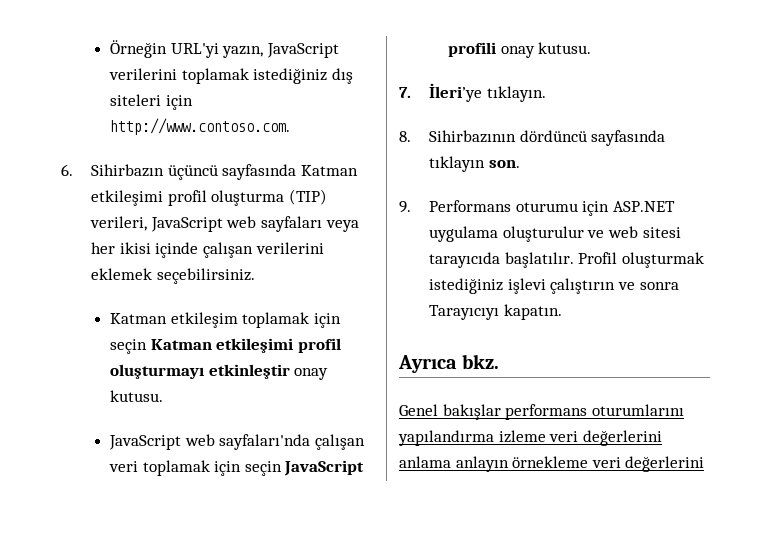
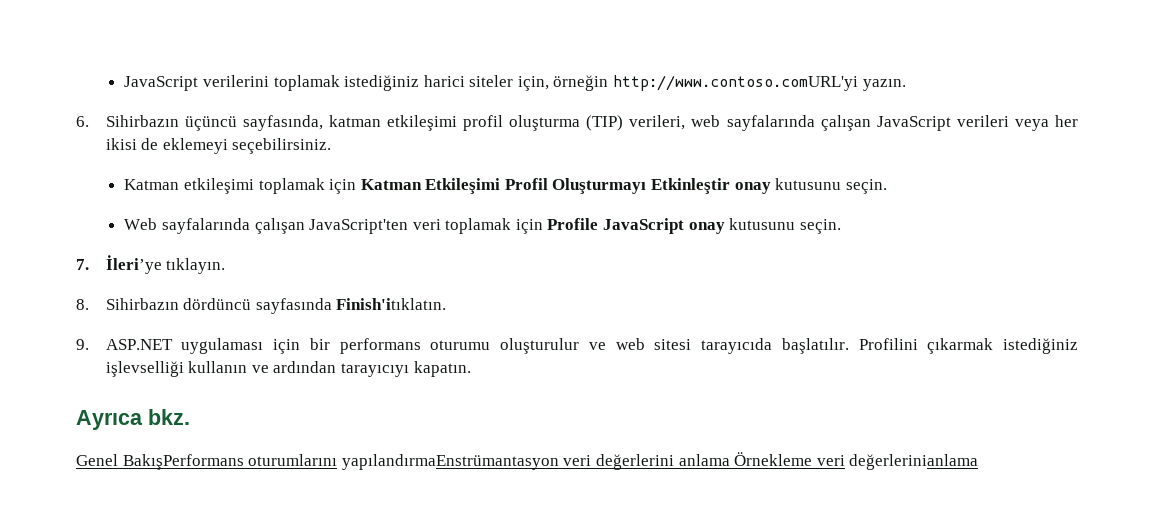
- Örneğin URL'yi yazın, JavaScript verilerini toplamak istediğiniz dış siteleri için http://www.contoso.com.
+ JavaScript verilerini toplamak istediğiniz harici siteler için, örneğin http://www.contoso.comURL'yi yazın.
- 6. Sihirbazın üçüncü sayfasında Katman etkileşimi profil oluşturma (TIP) verileri, JavaScript web sayfaları veya her ikisi içinde çalışan verilerini eklemek seçebilirsiniz.
+ 6. Sihirbazın üçüncü sayfasında, katman etkileşimi profil oluşturma (TIP) verileri, web sayfalarında çalışan JavaScript verileri veya her ikisi de eklemeyi seçebilirsiniz.
- Katman etkileşim toplamak için seçin Katman etkileşimi profil oluşturmayı etkinleştir onay kutusu.
- JavaScript web sayfaları'nda çalışan veri toplamak için seçin JavaScript profili onay kutusu.
+ Katman etkileşimi toplamak için Katman Etkileşimi Profil Oluşturmayı Etkinleştir onay kutusunu seçin.
+ Web sayfalarında çalışan JavaScript'ten veri toplamak için Profile JavaScript onay kutusunu seçin.
- 8. Sihirbazının dördüncü sayfasında tıklayın son.
+ 8. Sihirbazın dördüncü sayfasında Finish'itıklatın.
- 9. Performans oturumu için ASP.NET uygulama oluşturulur ve web sitesi tarayıcıda başlatılır.
+ 9. ASP.NET uygulaması için bir performans oturumu oluşturulur ve web sitesi tarayıcıda başlatılır.
- Profil oluşturmak istediğiniz işlevi çalıştırın ve sonra Tarayıcıyı kapatın.
+ Profilini çıkarmak istediğiniz işlevselliği kullanın ve ardından tarayıcıyı kapatın.
  Ayrıca bkz.
- Genel bakışlar performans oturumlarını yapılandırma izleme veri değerlerini anlama anlayın örnekleme veri değerlerini
+ Genel BakışPerformans oturumlarını yapılandırmaEnstrümantasyon veri değerlerini anlama Örnekleme veri değerlerinianlama

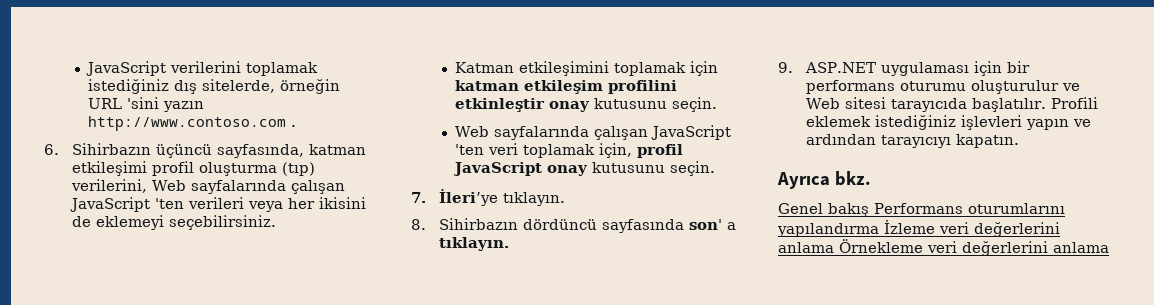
- JavaScript verilerini toplamak istediğiniz harici siteler için, örneğin http://www.contoso.comURL'yi yazın.
+ JavaScript verilerini toplamak istediğiniz dış sitelerde, örneğin URL 'sini yazın http://www.contoso.com .
- 6. Sihirbazın üçüncü sayfasında, katman etkileşimi profil oluşturma (TIP) verileri, web sayfalarında çalışan JavaScript verileri veya her ikisi de eklemeyi seçebilirsiniz.
+ 6. Sihirbazın üçüncü sayfasında, katman etkileşimi profil oluşturma (tıp) verilerini, Web sayfalarında çalışan JavaScript 'ten verileri veya her ikisini de eklemeyi seçebilirsiniz.
- Katman etkileşimi toplamak için Katman Etkileşimi Profil Oluşturmayı Etkinleştir onay kutusunu seçin.
+ Katman etkileşimini toplamak için katman etkileşim profilini etkinleştir onay kutusunu seçin.
- Web sayfalarında çalışan JavaScript'ten veri toplamak için Profile JavaScript onay kutusunu seçin.
+ Web sayfalarında çalışan JavaScript 'ten veri toplamak için, profil JavaScript onay kutusunu seçin.
- 8. Sihirbazın dördüncü sayfasında Finish'itıklatın.
+ 8. Sihirbazın dördüncü sayfasında son' a tıklayın.
- 9. ASP.NET uygulaması için bir performans oturumu oluşturulur ve web sitesi tarayıcıda başlatılır.
+ 9. ASP.NET uygulaması için bir performans oturumu oluşturulur ve Web sitesi tarayıcıda başlatılır.
- Profilini çıkarmak istediğiniz işlevselliği kullanın ve ardından tarayıcıyı kapatın.
+ Profili eklemek istediğiniz işlevleri yapın ve ardından tarayıcıyı kapatın.
- Genel BakışPerformans oturumlarını yapılandırmaEnstrümantasyon veri değerlerini anlama Örnekleme veri değerlerinianlama
+ Genel bakış Performans oturumlarını yapılandırma İzleme veri değerlerini anlama Örnekleme veri değerlerini anlama

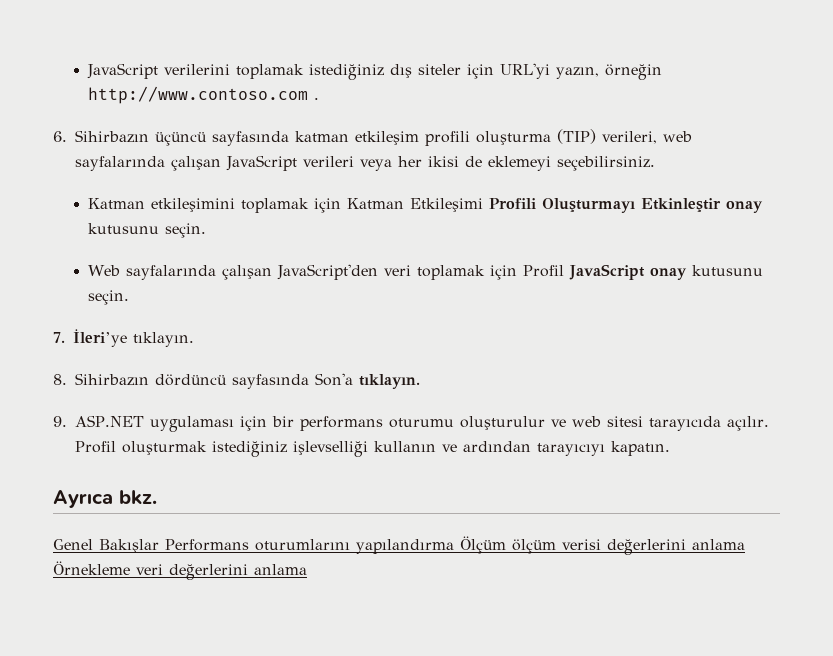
- JavaScript verilerini toplamak istediğiniz dış sitelerde, örneğin URL 'sini yazın http://www.contoso.com .
+ JavaScript verilerini toplamak istediğiniz dış siteler için URL'yi yazın, örneğin http://www.contoso.com .
- 6. Sihirbazın üçüncü sayfasında, katman etkileşimi profil oluşturma (tıp) verilerini, Web sayfalarında çalışan JavaScript 'ten verileri veya her ikisini de eklemeyi seçebilirsiniz.
+ 6. Sihirbazın üçüncü sayfasında katman etkileşim profili oluşturma (TIP) verileri, web sayfalarında çalışan JavaScript verileri veya her ikisi de eklemeyi seçebilirsiniz.
- Katman etkileşimini toplamak için katman etkileşim profilini etkinleştir onay kutusunu seçin.
+ Katman etkileşimini toplamak için Katman Etkileşimi Profili Oluşturmayı Etkinleştir onay kutusunu seçin.
- Web sayfalarında çalışan JavaScript 'ten veri toplamak için, profil JavaScript onay kutusunu seçin.
+ Web sayfalarında çalışan JavaScript'den veri toplamak için Profil JavaScript onay kutusunu seçin.
- 8. Sihirbazın dördüncü sayfasında son' a tıklayın.
+ 8. Sihirbazın dördüncü sayfasında Son'a tıklayın.
- 9. ASP.NET uygulaması için bir performans oturumu oluşturulur ve Web sitesi tarayıcıda başlatılır. Profili eklemek istediğiniz işlevleri yapın ve ardından tarayıcıyı kapatın.
+ 9. ASP.NET uygulaması için bir performans oturumu oluşturulur ve web sitesi tarayıcıda açılır. Profil oluşturmak istediğiniz işlevselliği kullanın ve ardından tarayıcıyı kapatın.
- Genel bakış Performans oturumlarını yapılandırma İzleme veri değerlerini anlama Örnekleme veri değerlerini anlama
+ Genel Bakışlar Performans oturumlarını yapılandırma Ölçüm ölçüm verisi değerlerini anlama Örnekleme veri değerlerini anlama

